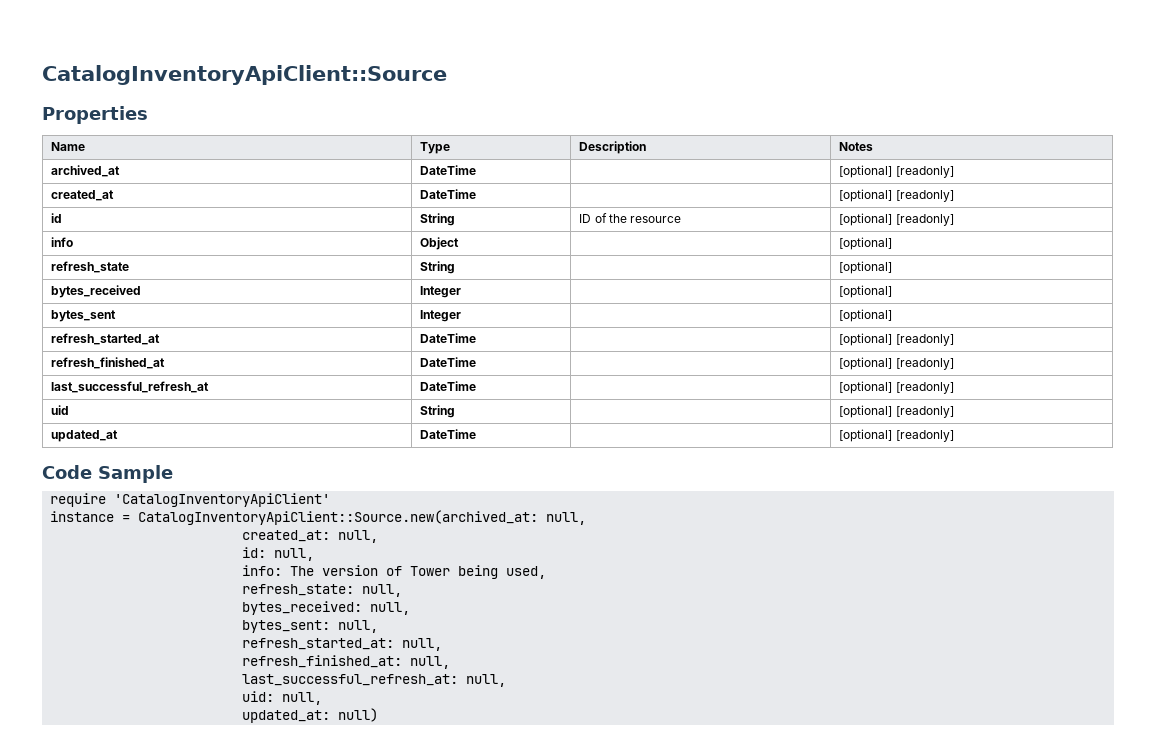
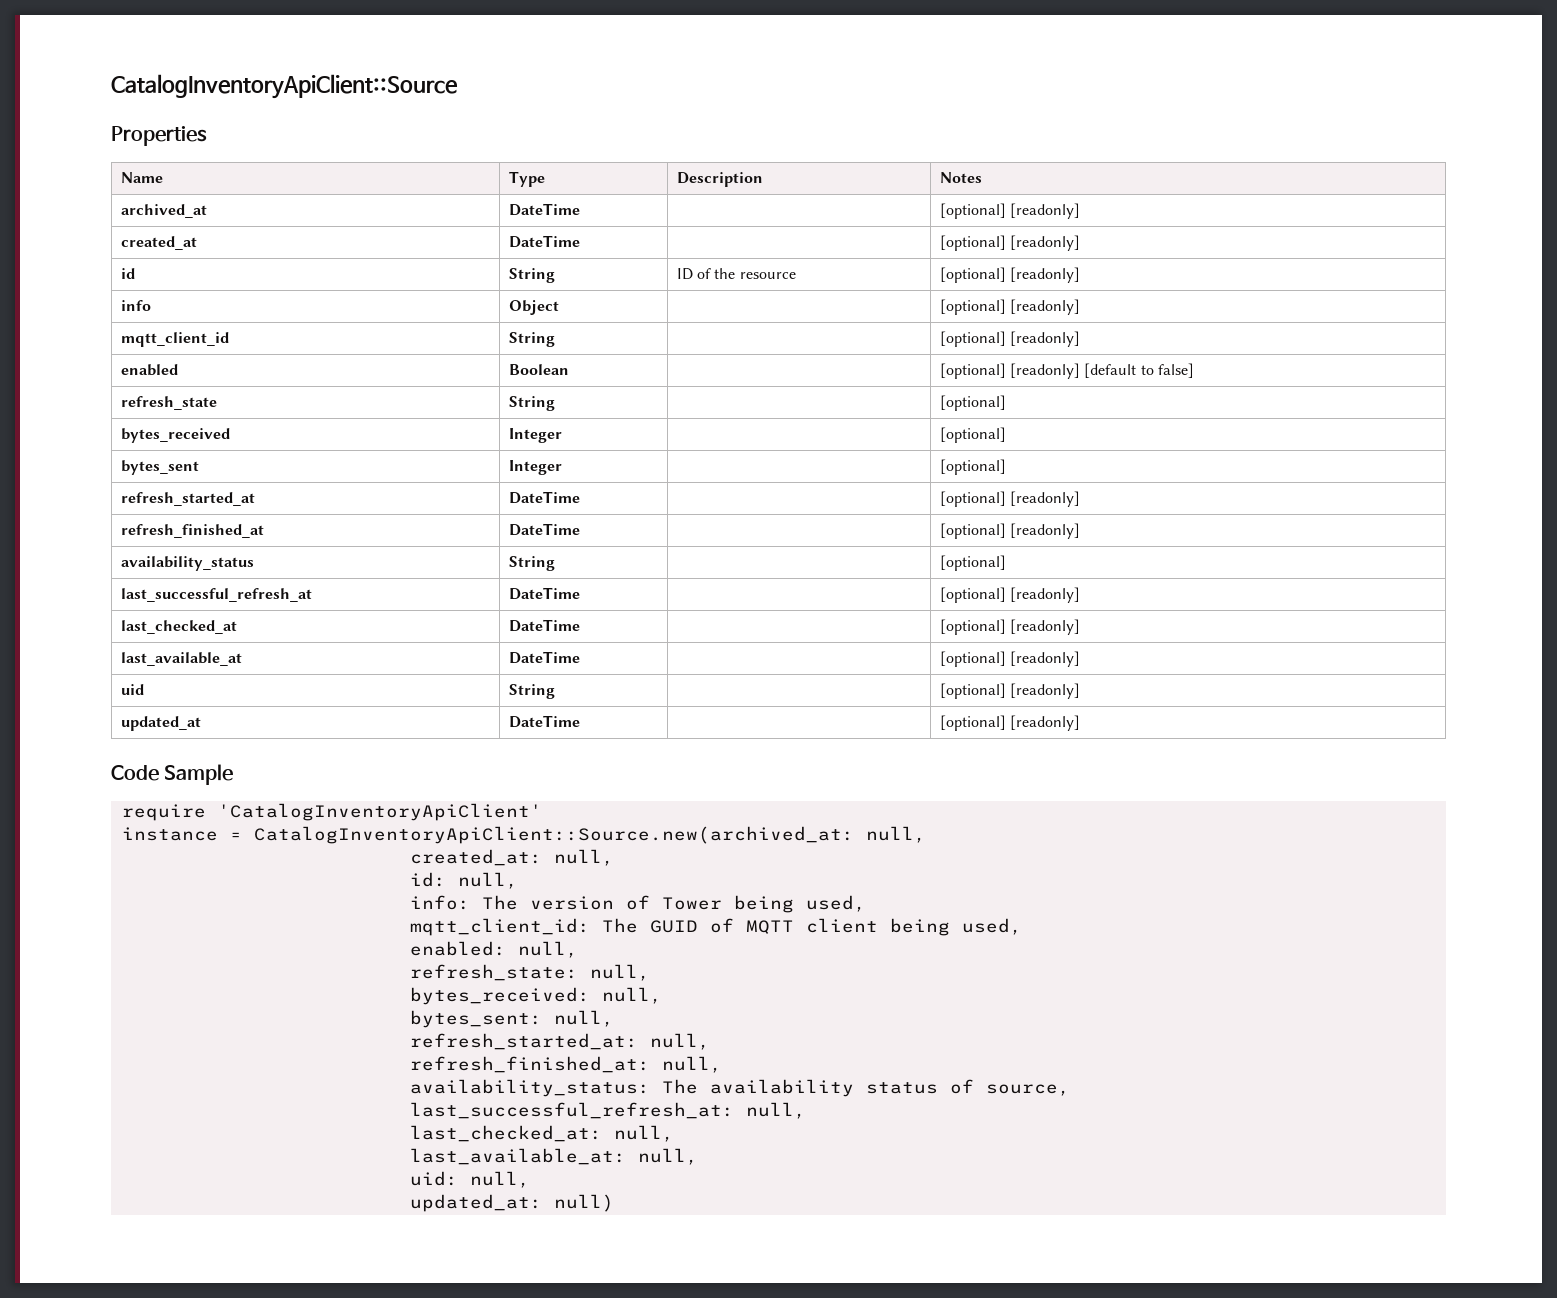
- info | Object | | [optional]
+ info | Object | | [optional] [readonly]
+ mqtt_client_id | String | | [optional] [readonly]
+ enabled | Boolean | | [optional] [readonly] [default to false]
+ availability_status | String | | [optional]
+ last_checked_at | DateTime | | [optional] [readonly]
+ last_available_at | DateTime | | [optional] [readonly]
+ mqtt_client_id: The GUID of MQTT client being used,
+ enabled: null,
+ availability_status: The availability status of source,
  last_successful_refresh_at: null,
+ last_checked_at: null,
+ last_available_at: null,

